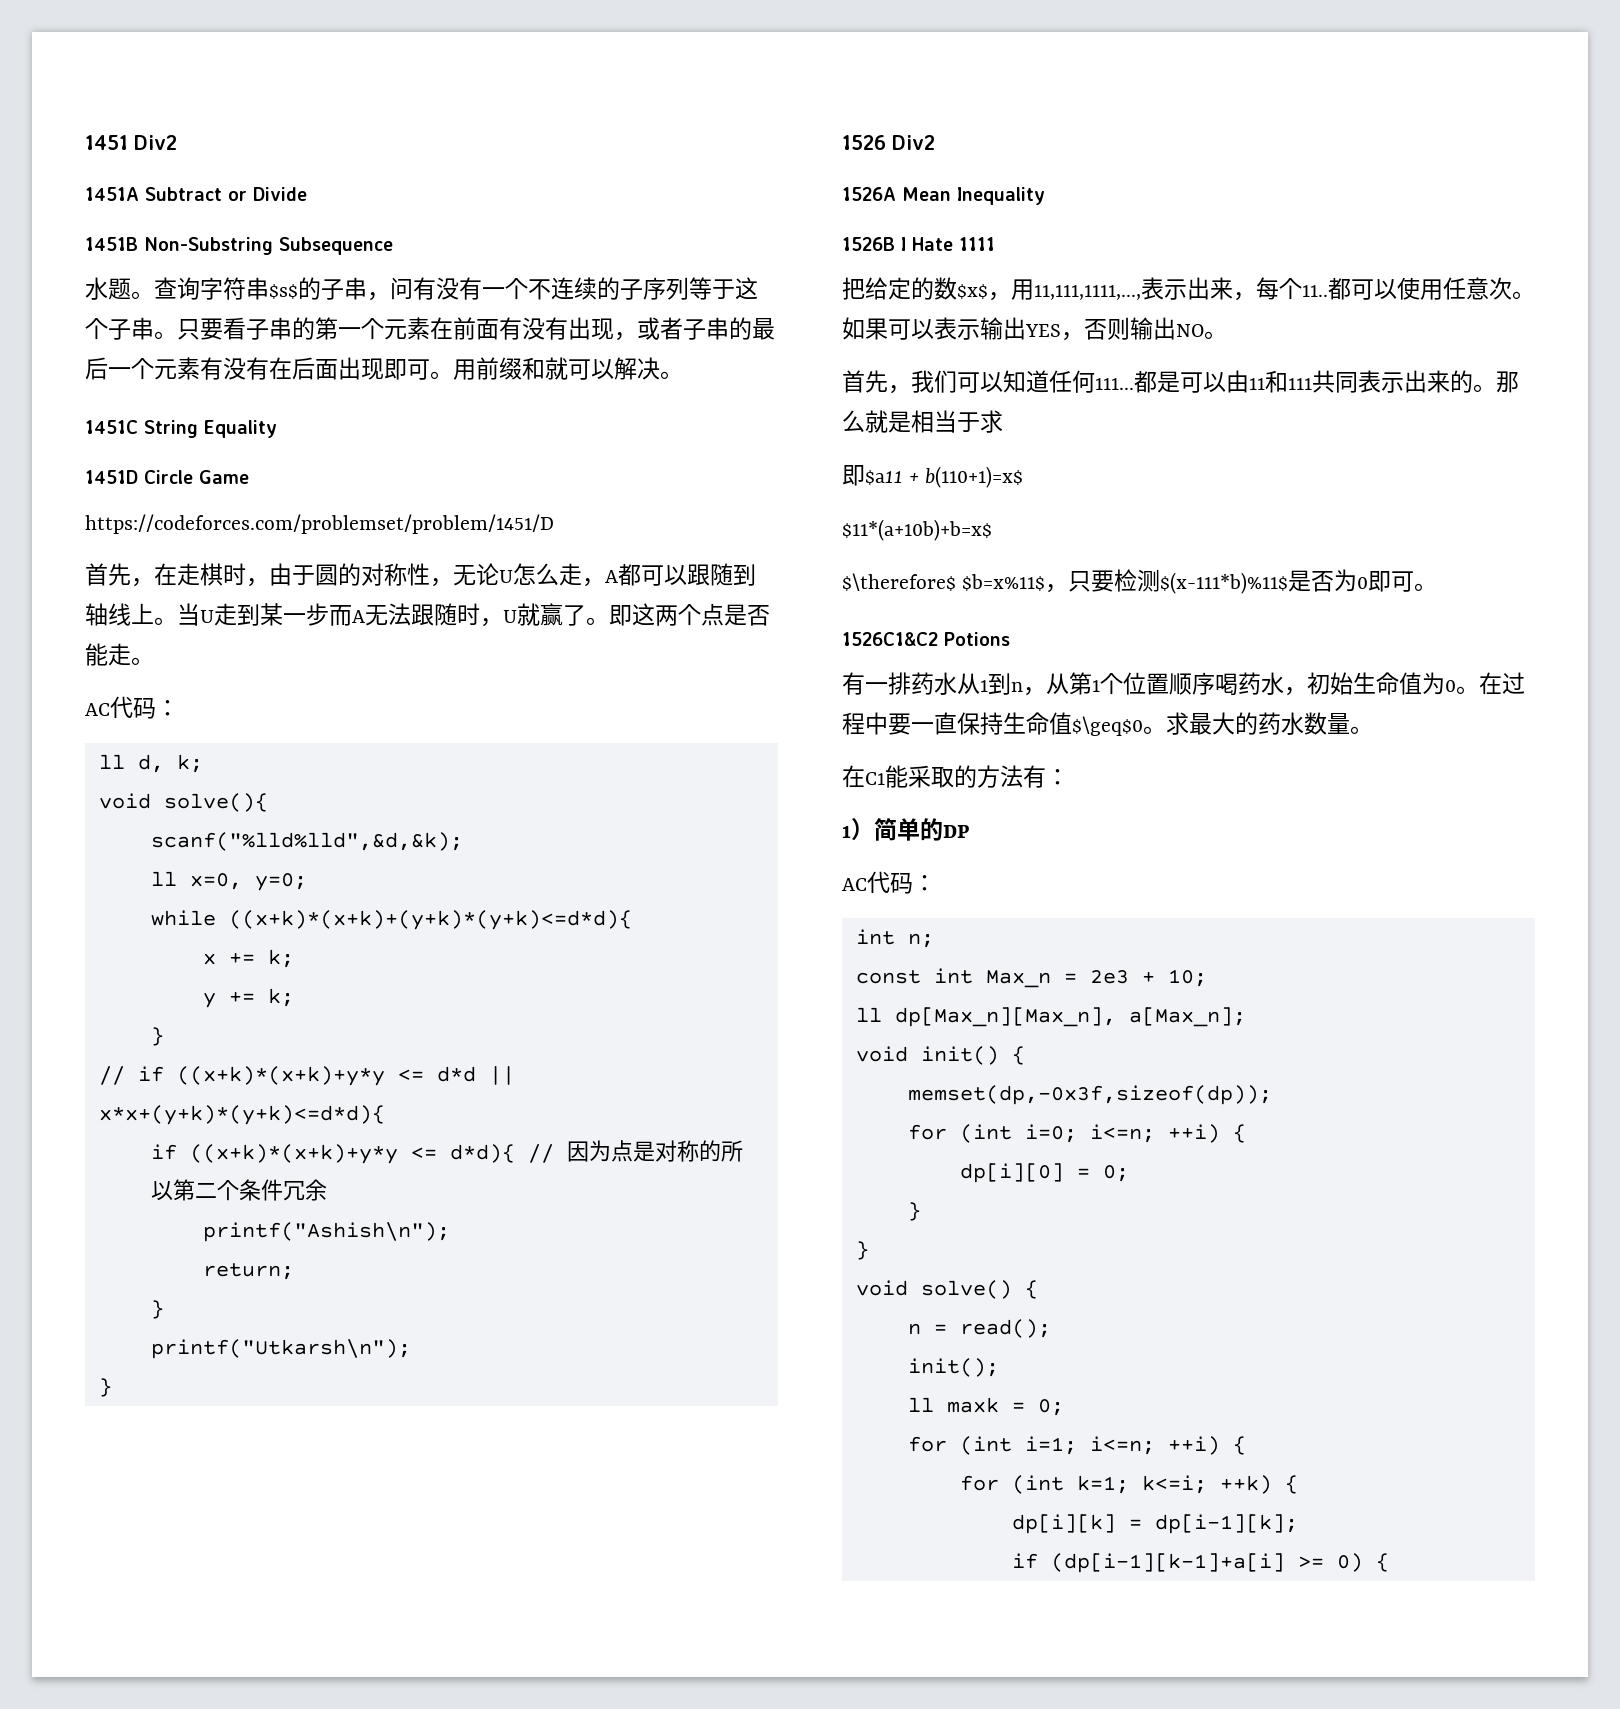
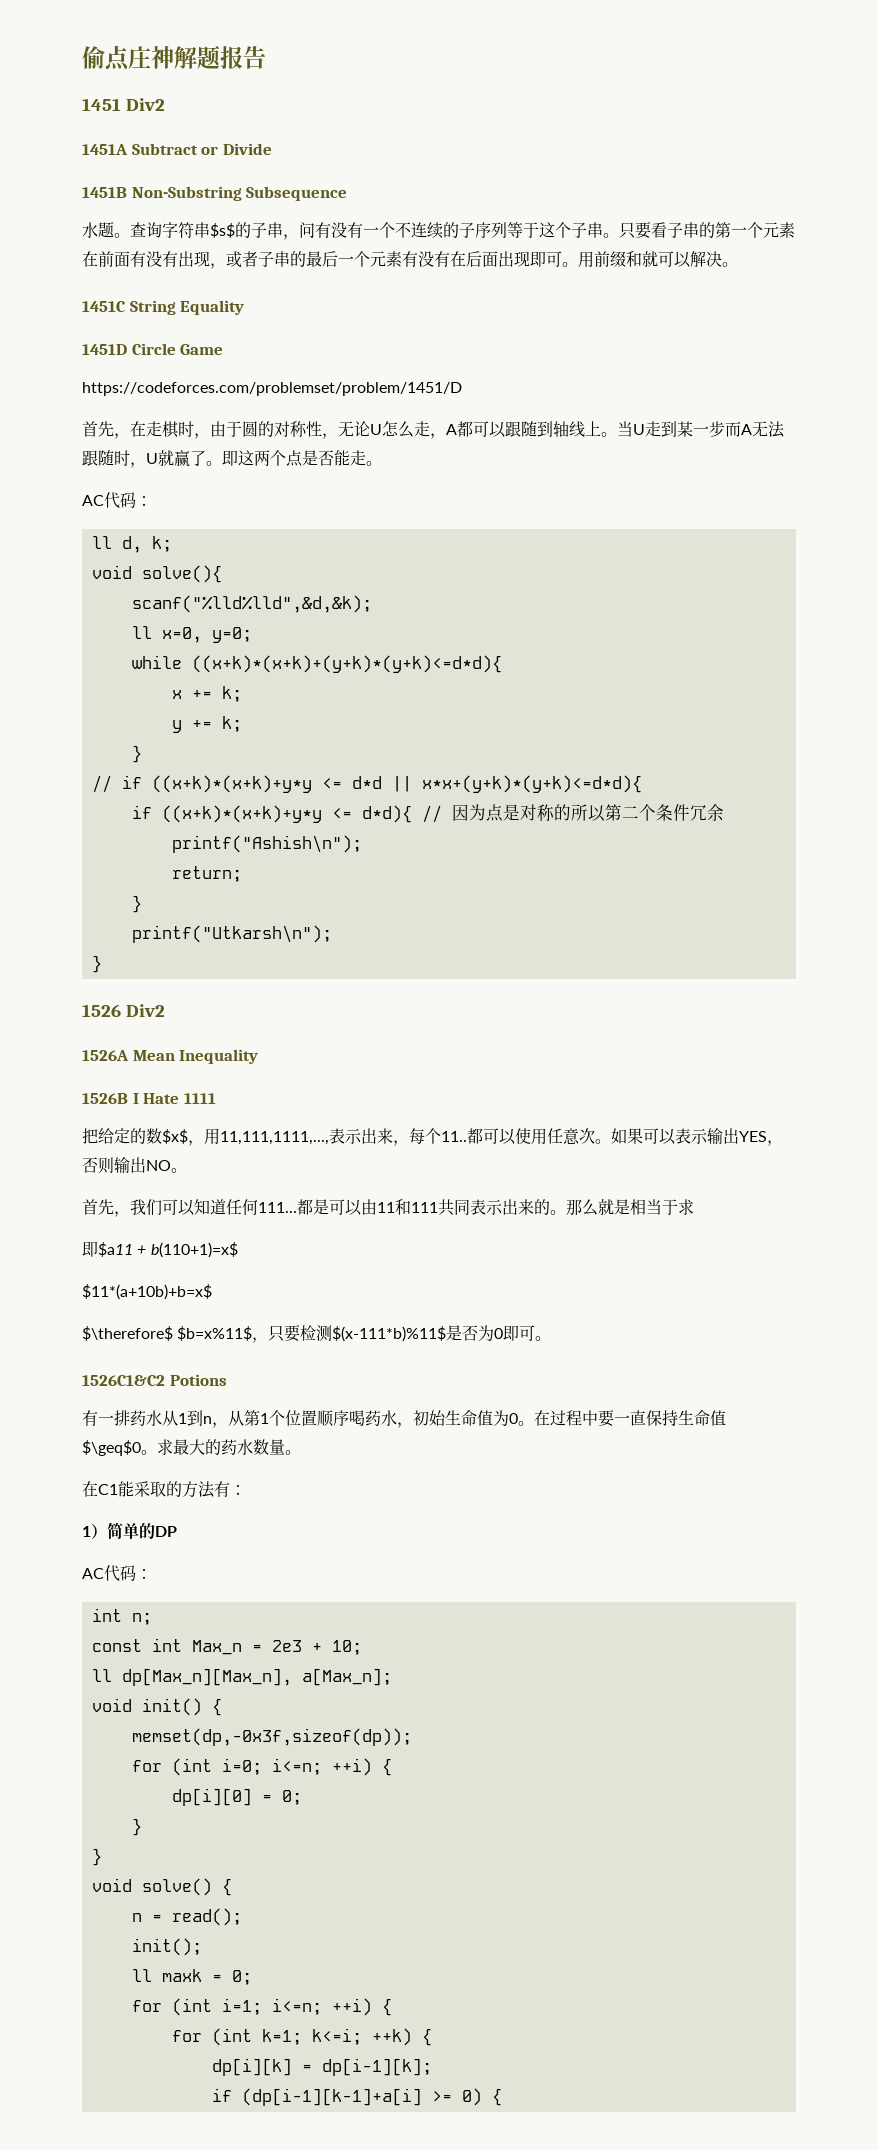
+ 偷点庄神解题报告

